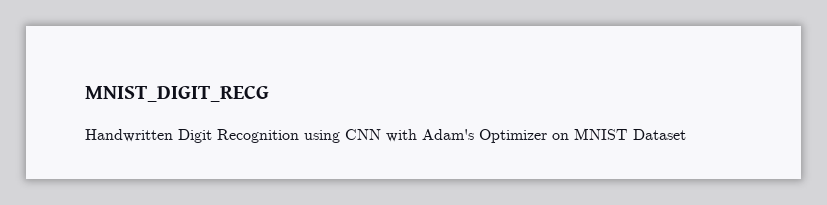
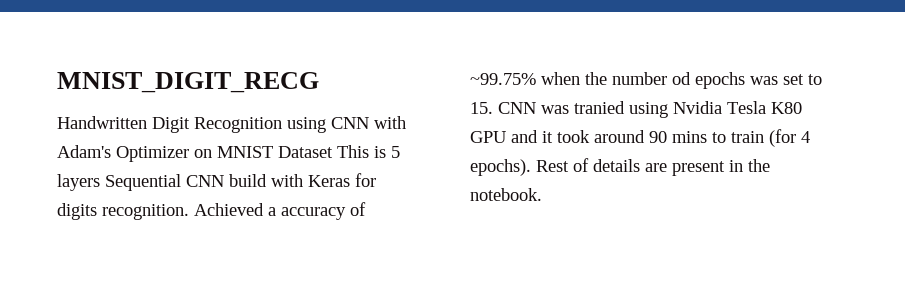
- Handwritten Digit Recognition using CNN with Adam's Optimizer on MNIST Dataset
+ Handwritten Digit Recognition using CNN with Adam's Optimizer on MNIST Dataset This is 5 layers Sequential CNN build with Keras for digits recognition. Achieved a accuracy of ~99.75% when the number od epochs was set to 15. CNN was tranied using Nvidia Tesla K80 GPU and it took around 90 mins to train (for 4 epochs). Rest of details are present in the notebook.

